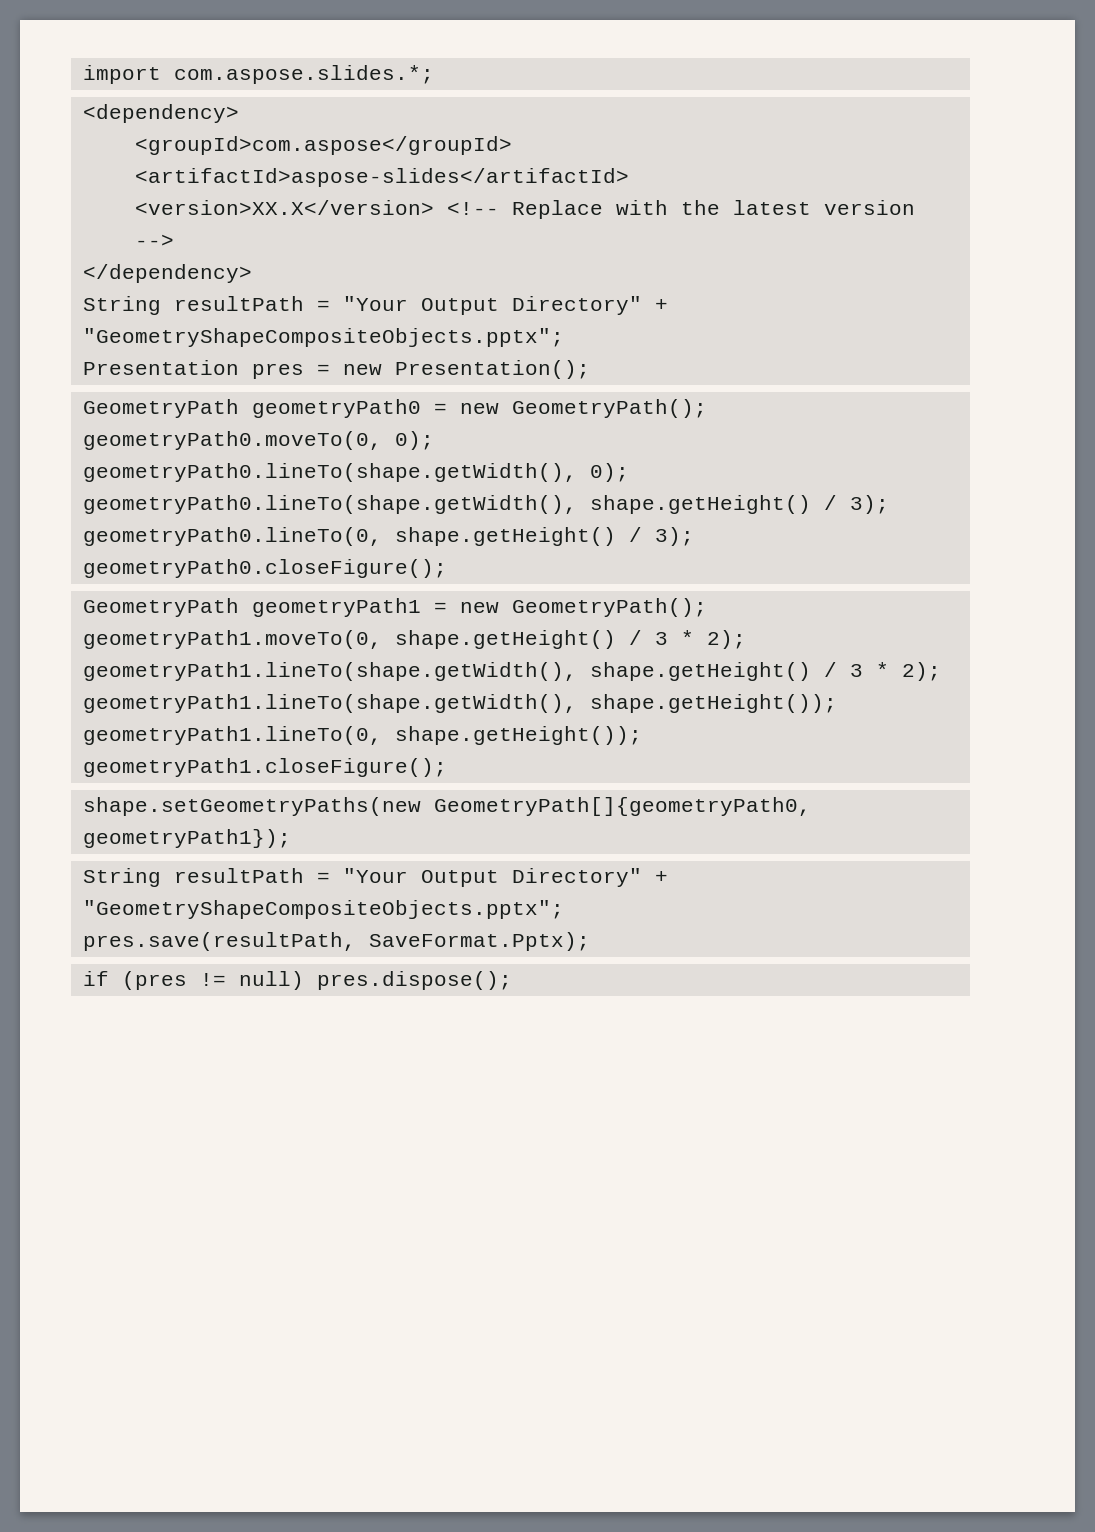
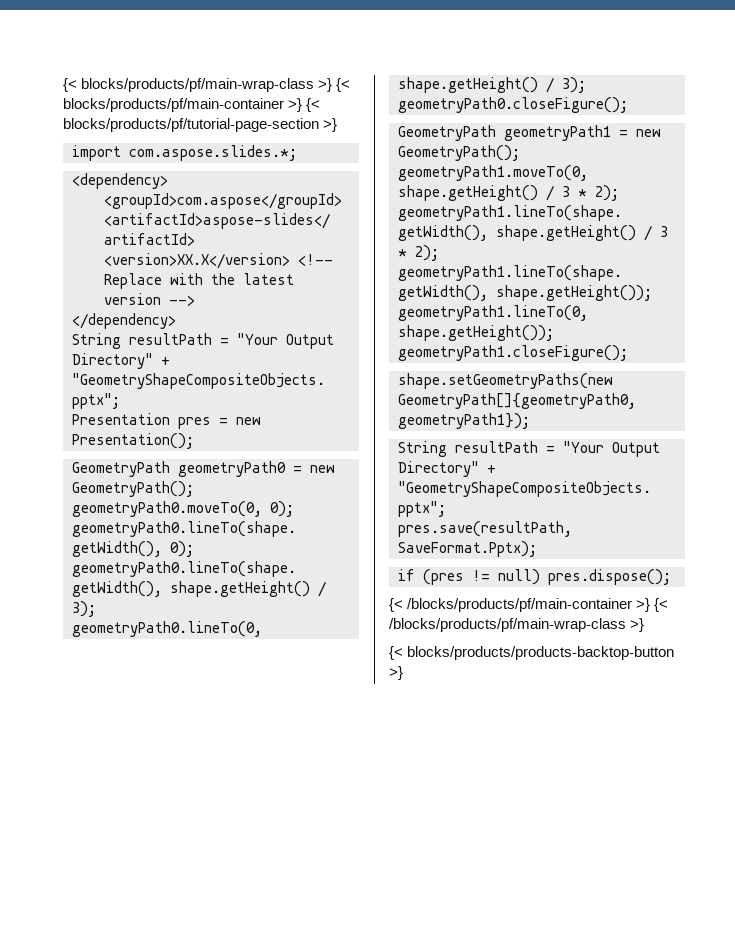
+ {< blocks/products/pf/main-wrap-class >} {< blocks/products/pf/main-container >} {< blocks/products/pf/tutorial-page-section >}
+ {< /blocks/products/pf/main-container >} {< /blocks/products/pf/main-wrap-class >}
+ {< blocks/products/products-backtop-button >}

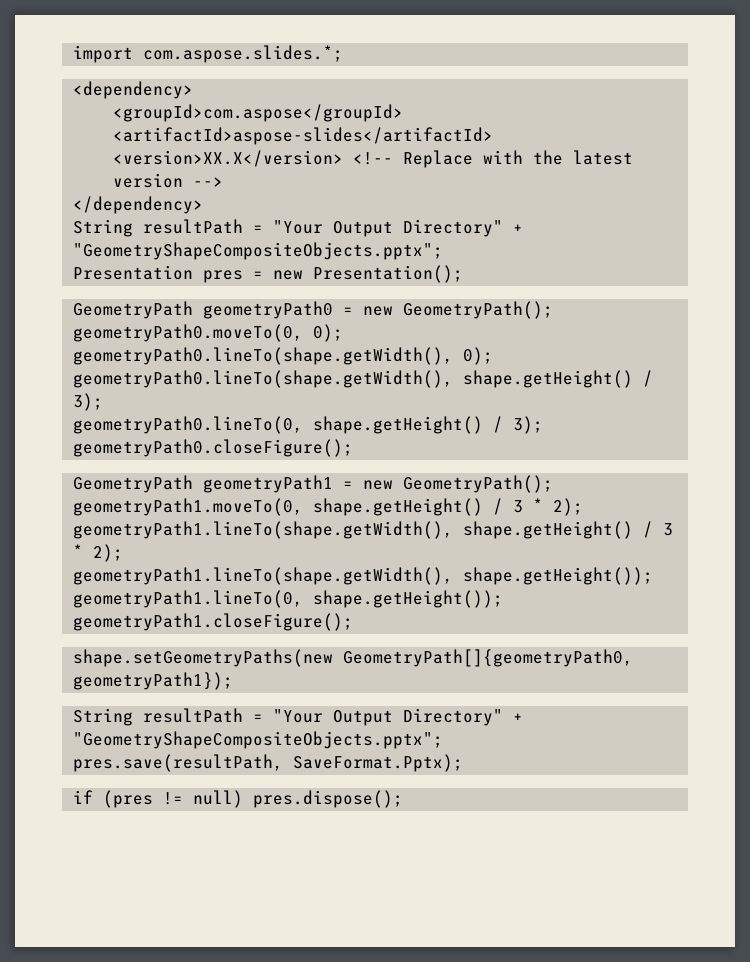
- {< blocks/products/pf/main-wrap-class >} {< blocks/products/pf/main-container >} {< blocks/products/pf/tutorial-page-section >}
- {< /blocks/products/pf/main-container >} {< /blocks/products/pf/main-wrap-class >}
- {< blocks/products/products-backtop-button >}

